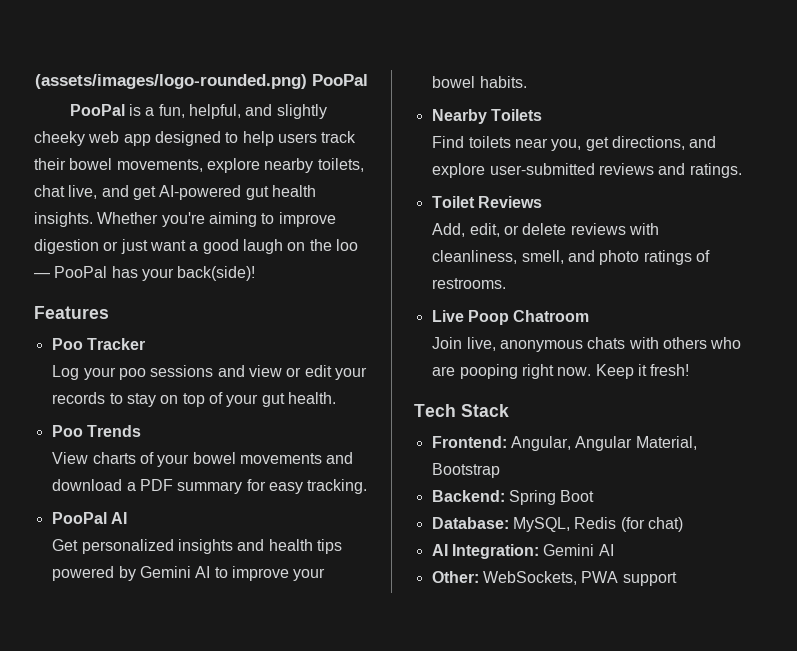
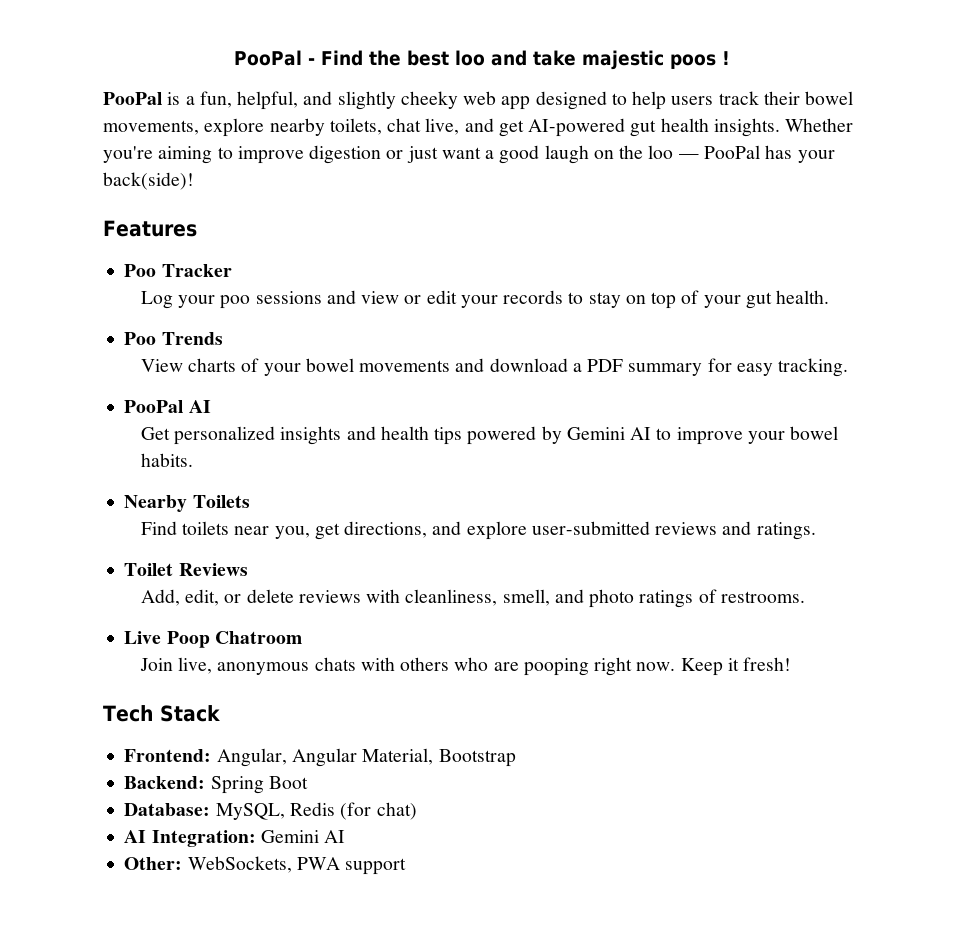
- (assets/images/logo-rounded.png) PooPal
+ PooPal - Find the best loo and take majestic poos !

